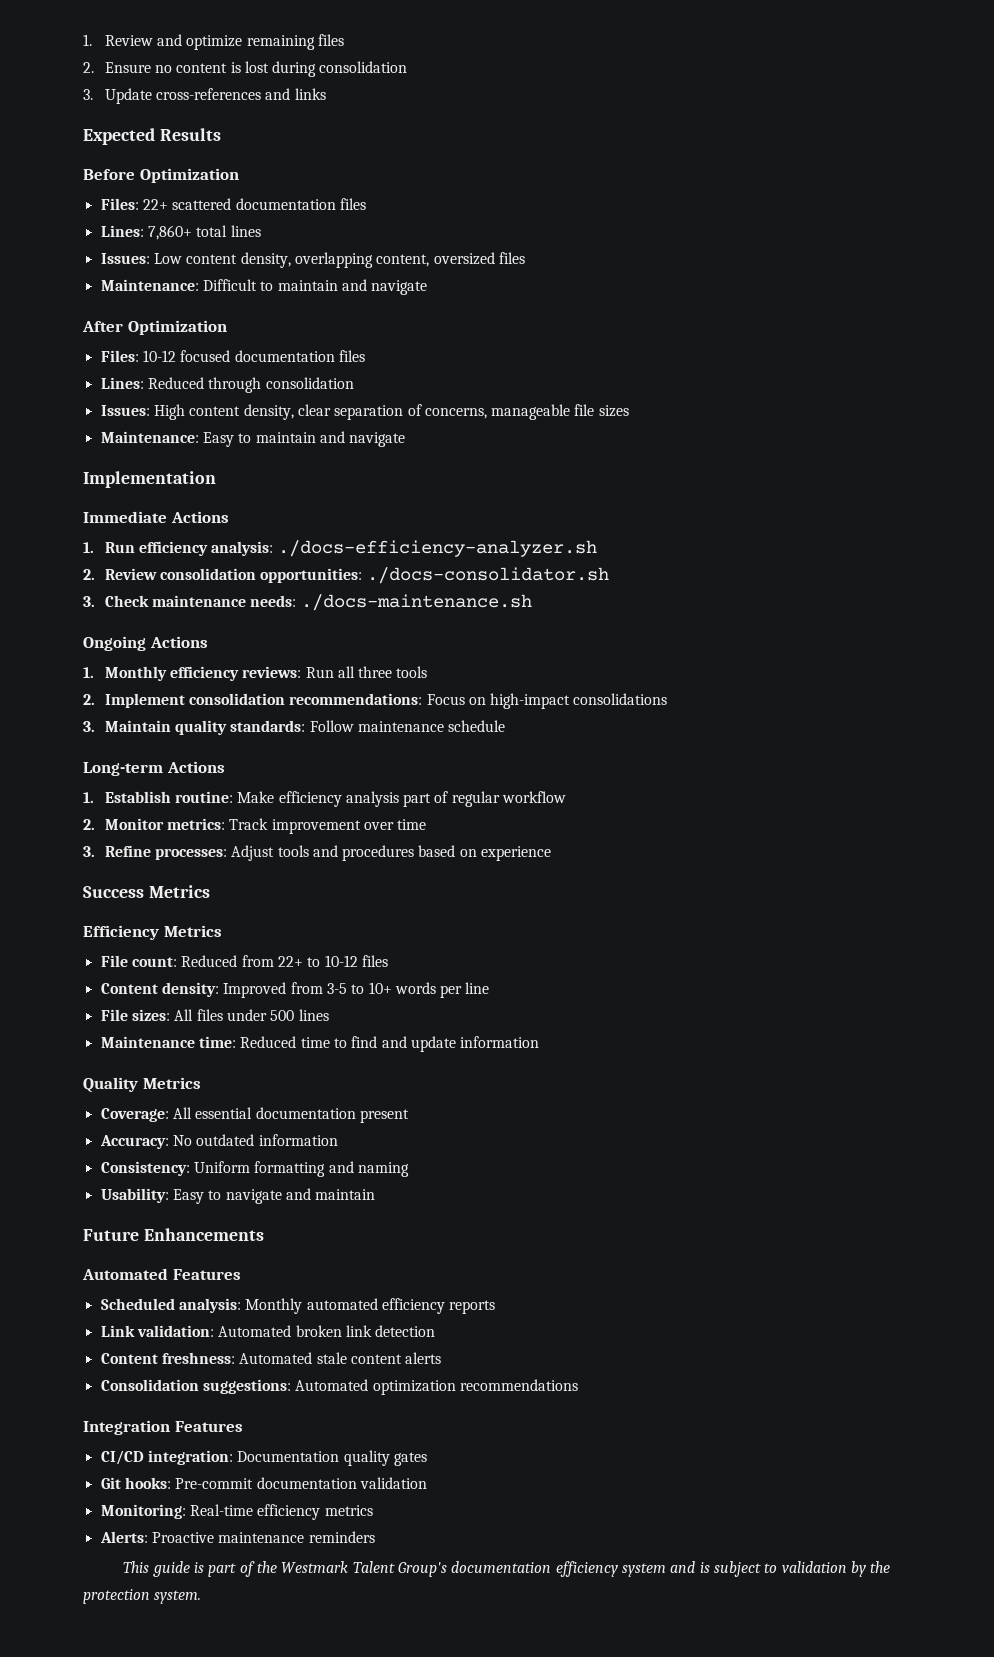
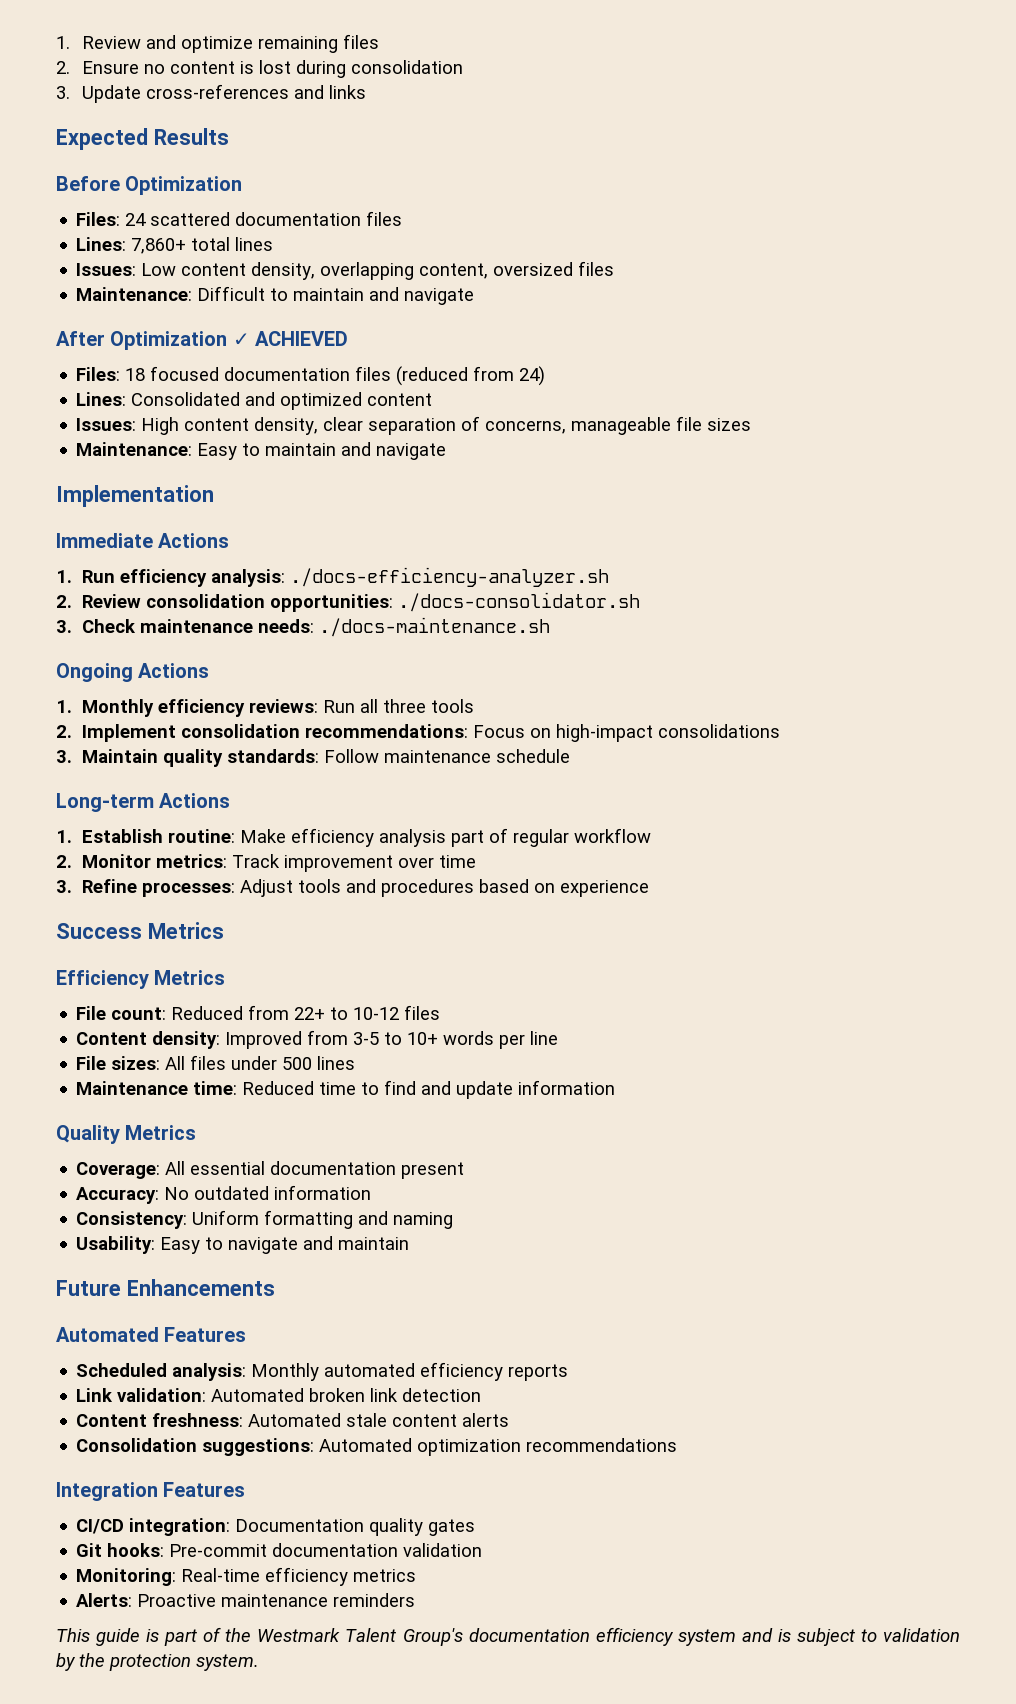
- Files: 22+ scattered documentation files
+ Files: 24 scattered documentation files
- After Optimization
- Files: 10-12 focused documentation files
- Lines: Reduced through consolidation
+ After Optimization ✓ ACHIEVED
+ Files: 18 focused documentation files (reduced from 24)
+ Lines: Consolidated and optimized content

